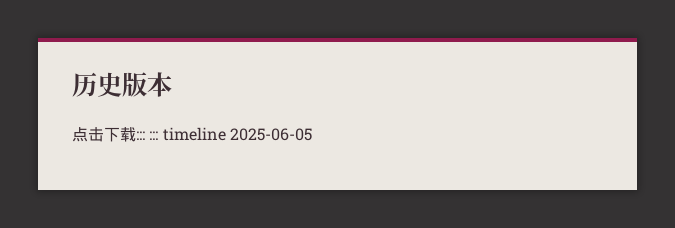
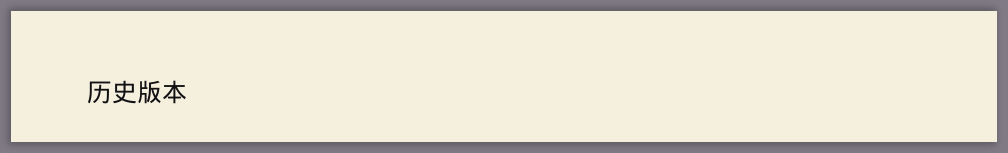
- 点击下载::: ::: timeline 2025-06-05

